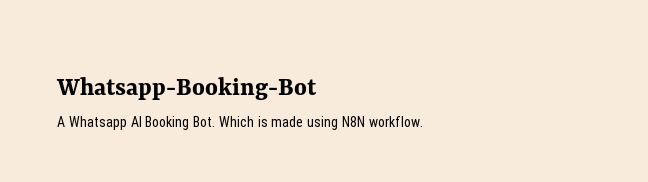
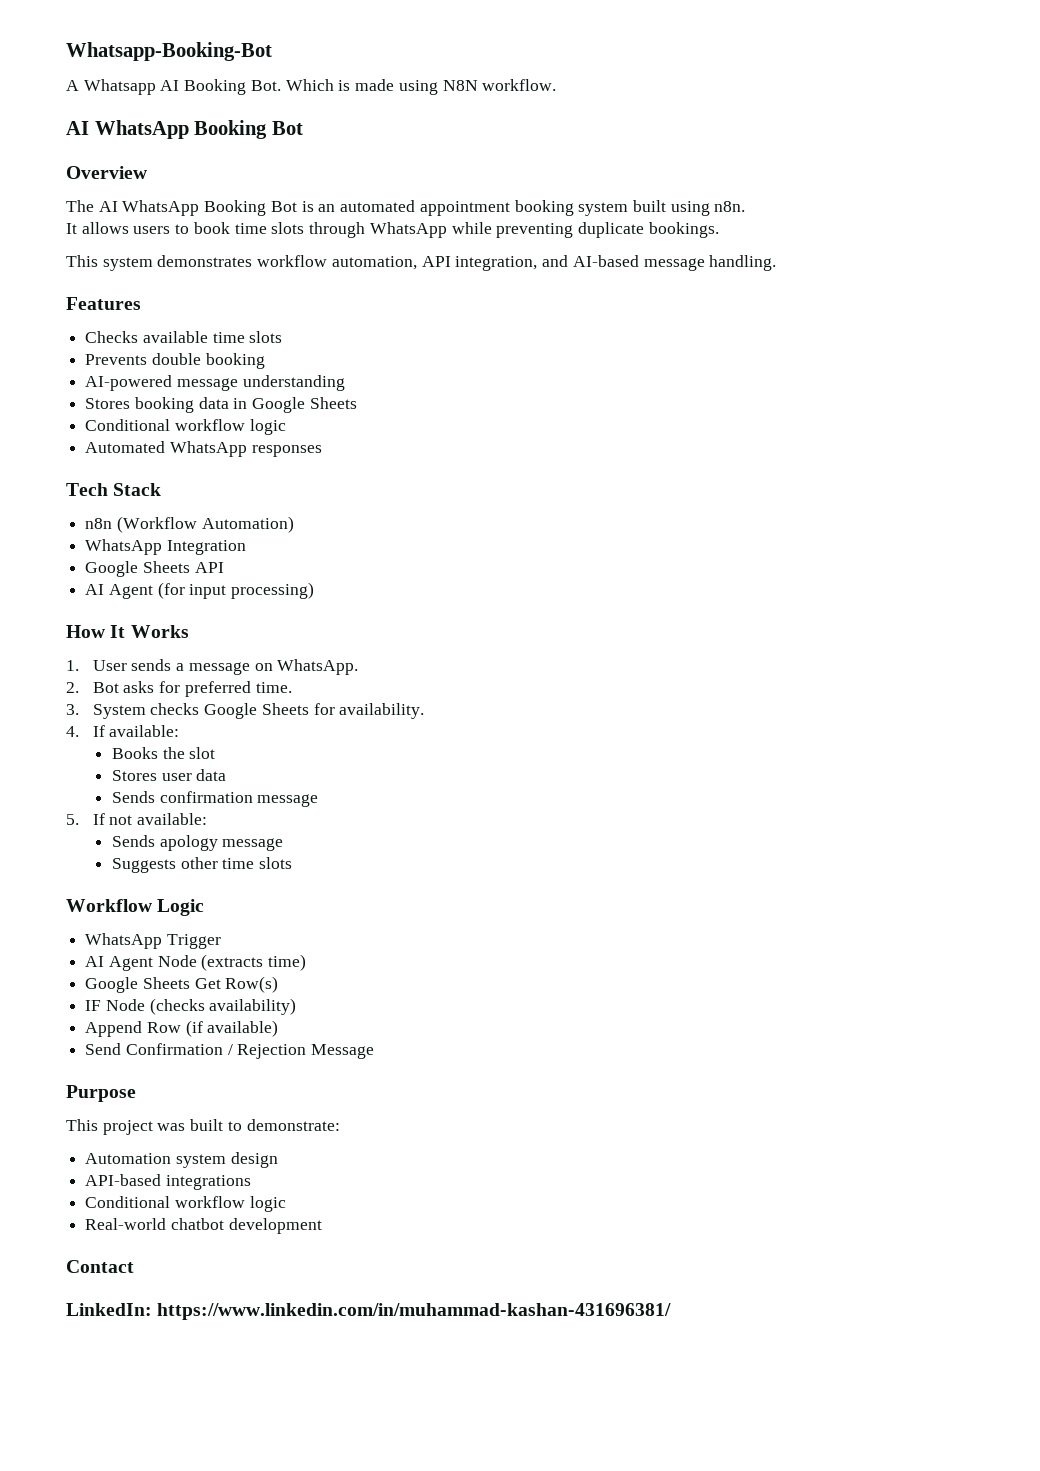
  A Whatsapp AI Booking Bot. Which is made using N8N workflow.
+ AI WhatsApp Booking Bot
+ Overview
+ The AI WhatsApp Booking Bot is an automated appointment booking system built using n8n.
+ It allows users to book time slots through WhatsApp while preventing duplicate bookings.
+ This system demonstrates workflow automation, API integration, and AI-based message handling.
+ Features
+ Checks available time slots
+ Prevents double booking
+ AI-powered message understanding
+ Stores booking data in Google Sheets
+ Conditional workflow logic
+ Automated WhatsApp responses
+ Tech Stack
+ n8n (Workflow Automation)
+ WhatsApp Integration
+ Google Sheets API
+ AI Agent (for input processing)
+ How It Works
+ 1. User sends a message on WhatsApp.
+ 2. Bot asks for preferred time.
+ 3. System checks Google Sheets for availability.
+ 4. If available:
+ Books the slot
+ Stores user data
+ Sends confirmation message
+ 5. If not available:
+ Sends apology message
+ Suggests other time slots
+ Workflow Logic
+ WhatsApp Trigger
+ AI Agent Node (extracts time)
+ Google Sheets Get Row(s)
+ IF Node (checks availability)
+ Append Row (if available)
+ Send Confirmation / Rejection Message
+ Purpose
+ This project was built to demonstrate:
+ Automation system design
+ API-based integrations
+ Conditional workflow logic
+ Real-world chatbot development
+ Contact
+ LinkedIn: https://www.linkedin.com/in/muhammad-kashan-431696381/

